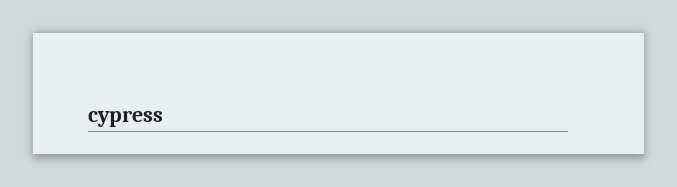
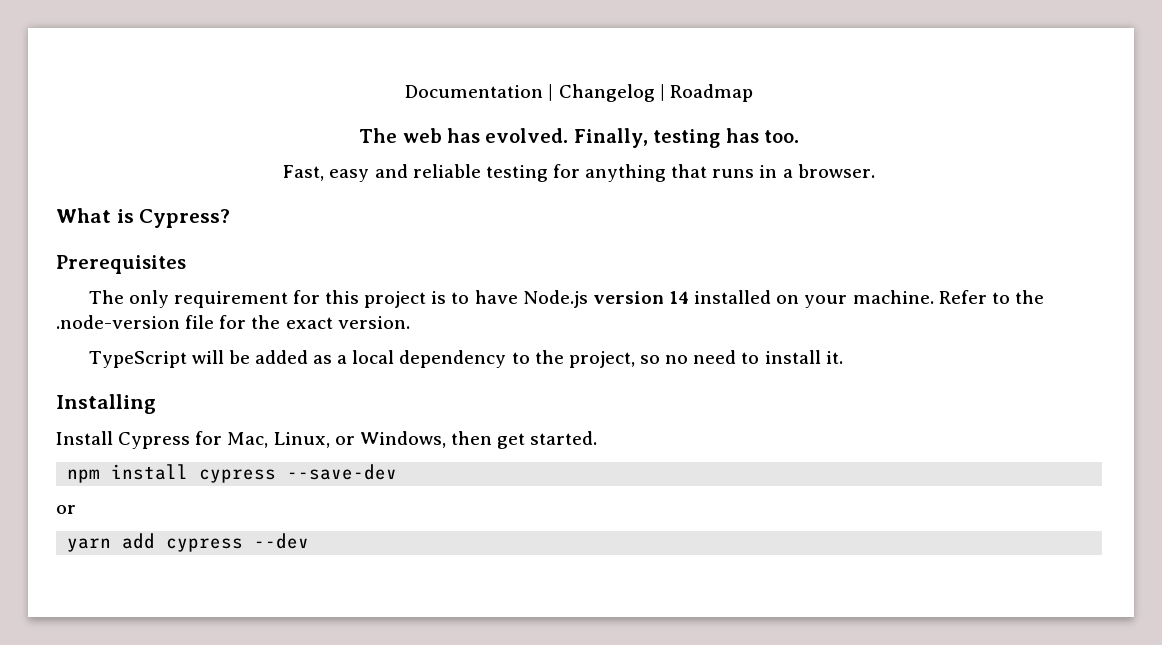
- cypress
+ Documentation | Changelog | Roadmap
+ The web has evolved. Finally, testing has too.
+ Fast, easy and reliable testing for anything that runs in a browser.
+ What is Cypress?
+ Prerequisites
+ The only requirement for this project is to have Node.js version 14 installed on your machine. Refer to the .node-version file for the exact version.
+ TypeScript will be added as a local dependency to the project, so no need to install it.
+ Installing
+ Install Cypress for Mac, Linux, or Windows, then get started.
+ npm install cypress --save-dev
+ or
+ yarn add cypress --dev

